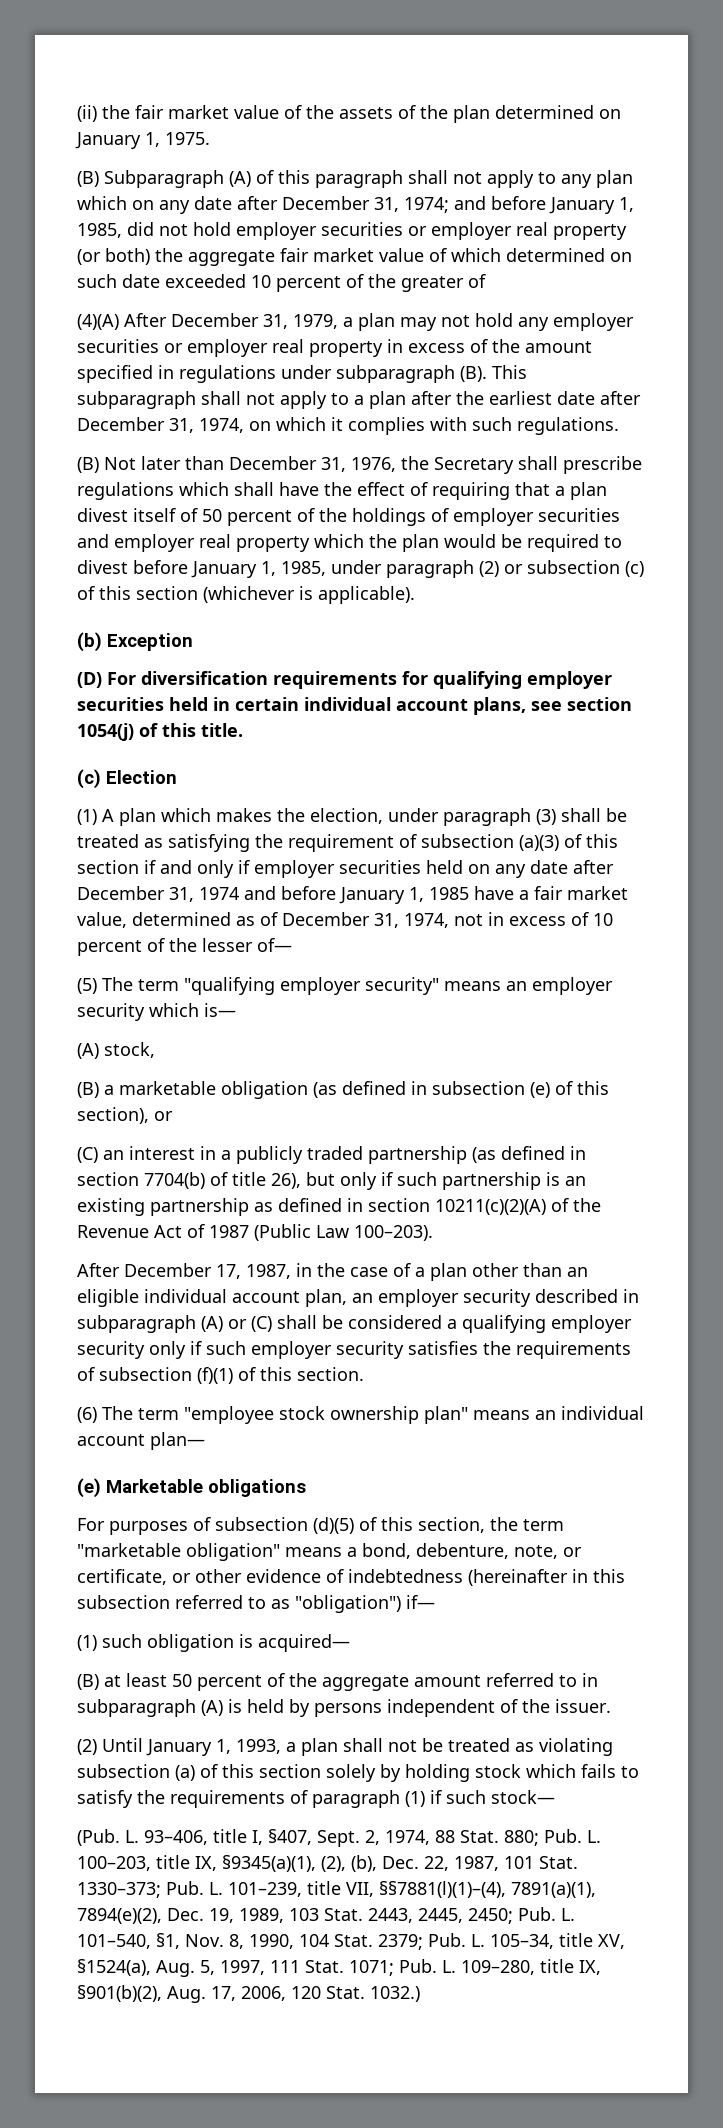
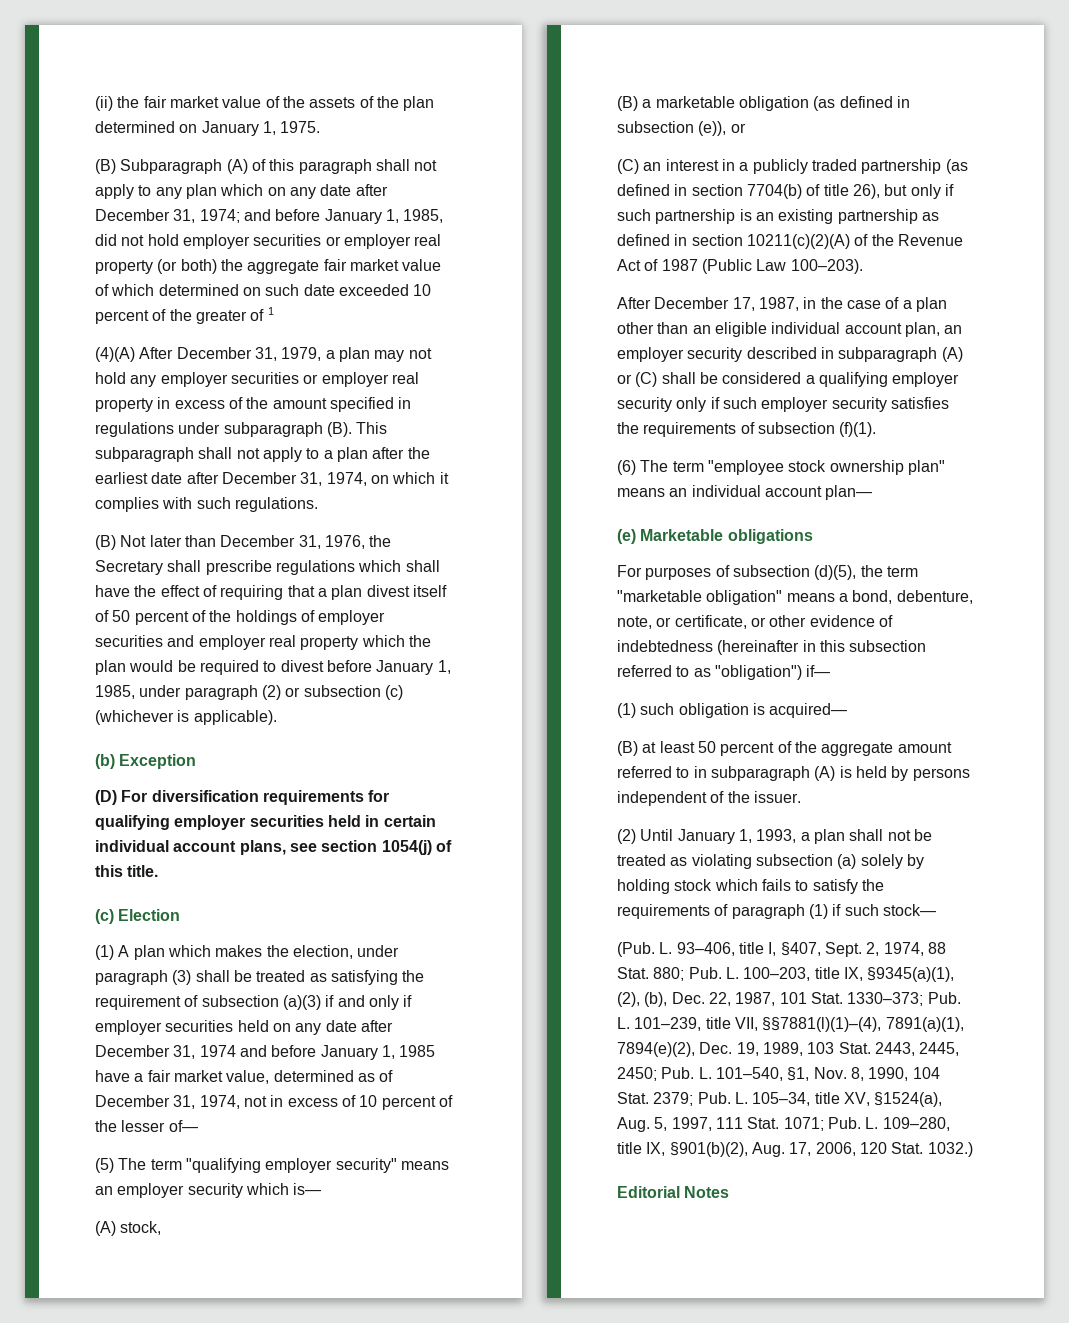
- (B) Subparagraph (A) of this paragraph shall not apply to any plan which on any date after December 31, 1974; and before January 1, 1985, did not hold employer securities or employer real property (or both) the aggregate fair market value of which determined on such date exceeded 10 percent of the greater of
+ (B) Subparagraph (A) of this paragraph shall not apply to any plan which on any date after December 31, 1974; and before January 1, 1985, did not hold employer securities or employer real property (or both) the aggregate fair market value of which determined on such date exceeded 10 percent of the greater of 1
- (B) Not later than December 31, 1976, the Secretary shall prescribe regulations which shall have the effect of requiring that a plan divest itself of 50 percent of the holdings of employer securities and employer real property which the plan would be required to divest before January 1, 1985, under paragraph (2) or subsection (c) of this section (whichever is applicable).
+ (B) Not later than December 31, 1976, the Secretary shall prescribe regulations which shall have the effect of requiring that a plan divest itself of 50 percent of the holdings of employer securities and employer real property which the plan would be required to divest before January 1, 1985, under paragraph (2) or subsection (c) (whichever is applicable).
- (1) A plan which makes the election, under paragraph (3) shall be treated as satisfying the requirement of subsection (a)(3) of this section if and only if employer securities held on any date after December 31, 1974 and before January 1, 1985 have a fair market value, determined as of December 31, 1974, not in excess of 10 percent of the lesser of—
+ (1) A plan which makes the election, under paragraph (3) shall be treated as satisfying the requirement of subsection (a)(3) if and only if employer securities held on any date after December 31, 1974 and before January 1, 1985 have a fair market value, determined as of December 31, 1974, not in excess of 10 percent of the lesser of—
- (B) a marketable obligation (as defined in subsection (e) of this section), or
+ (B) a marketable obligation (as defined in subsection (e)), or
- After December 17, 1987, in the case of a plan other than an eligible individual account plan, an employer security described in subparagraph (A) or (C) shall be considered a qualifying employer security only if such employer security satisfies the requirements of subsection (f)(1) of this section.
+ After December 17, 1987, in the case of a plan other than an eligible individual account plan, an employer security described in subparagraph (A) or (C) shall be considered a qualifying employer security only if such employer security satisfies the requirements of subsection (f)(1).
- For purposes of subsection (d)(5) of this section, the term "marketable obligation" means a bond, debenture, note, or certificate, or other evidence of indebtedness (hereinafter in this subsection referred to as "obligation") if—
+ For purposes of subsection (d)(5), the term "marketable obligation" means a bond, debenture, note, or certificate, or other evidence of indebtedness (hereinafter in this subsection referred to as "obligation") if—
- (2) Until January 1, 1993, a plan shall not be treated as violating subsection (a) of this section solely by holding stock which fails to satisfy the requirements of paragraph (1) if such stock—
+ (2) Until January 1, 1993, a plan shall not be treated as violating subsection (a) solely by holding stock which fails to satisfy the requirements of paragraph (1) if such stock—
+ Editorial Notes

